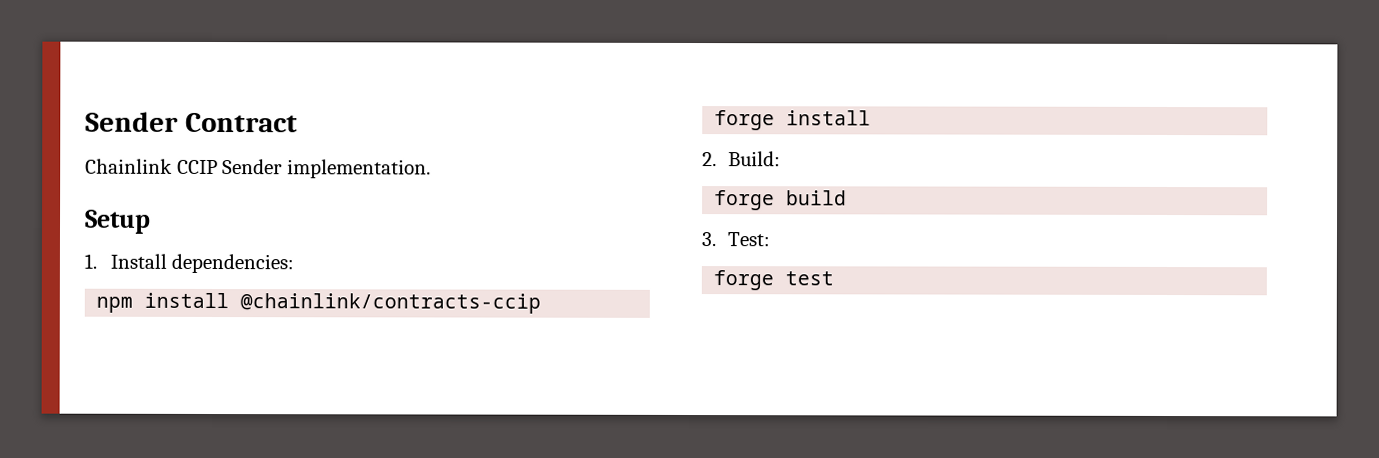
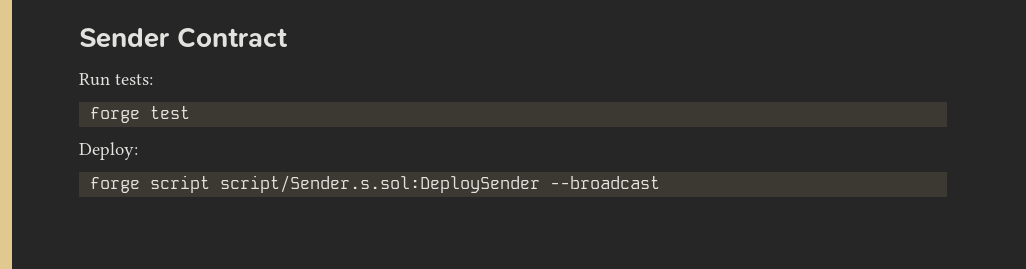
- Chainlink CCIP Sender implementation.
- Setup
- 1. Install dependencies:
- npm install @chainlink/contracts-ccip
- forge install
- 2. Build:
- forge build
- 3. Test:
+ Run tests:
  forge test
+ Deploy:
+ forge script script/Sender.s.sol:DeploySender --broadcast

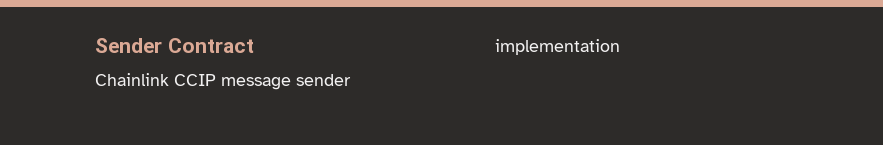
- Run tests:
- forge test
- Deploy:
- forge script script/Sender.s.sol:DeploySender --broadcast
+ Chainlink CCIP message sender implementation

